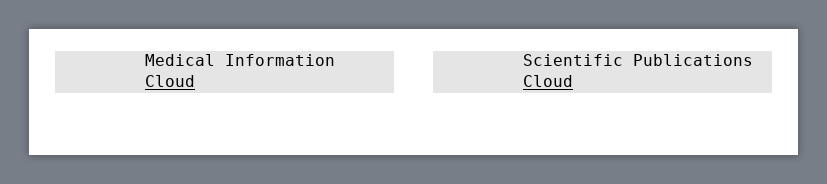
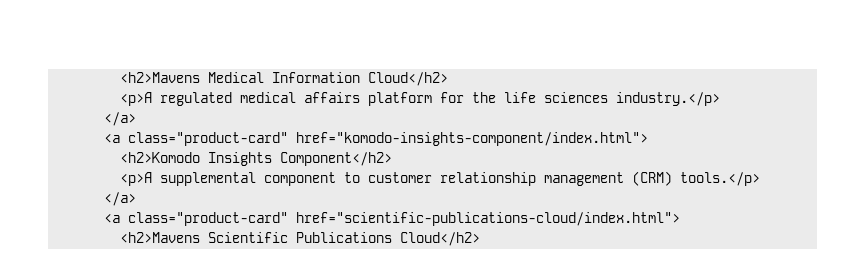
- Medical Information Cloud
- Scientific Publications Cloud
+ <h2>Mavens Medical Information Cloud</h2>
+ <p>A regulated medical affairs platform for the life sciences industry.</p>
+ </a>
+ <a class="product-card" href="komodo-insights-component/index.html">
+ <h2>Komodo Insights Component</h2>
+ <p>A supplemental component to customer relationship management (CRM) tools.</p>
+ </a>
+ <a class="product-card" href="scientific-publications-cloud/index.html">
+ <h2>Mavens Scientific Publications Cloud</h2>

